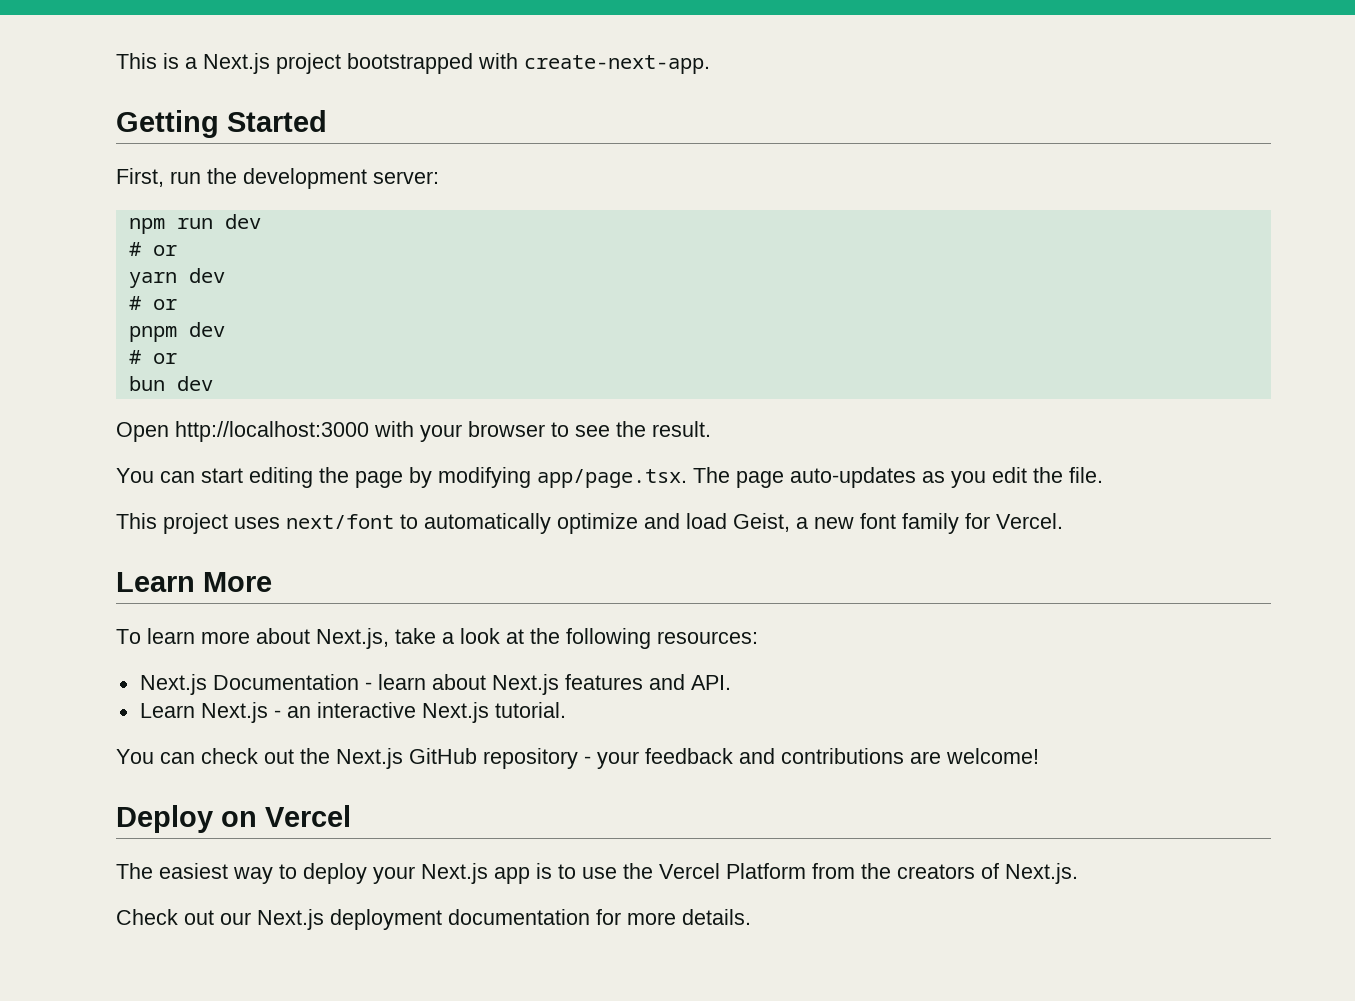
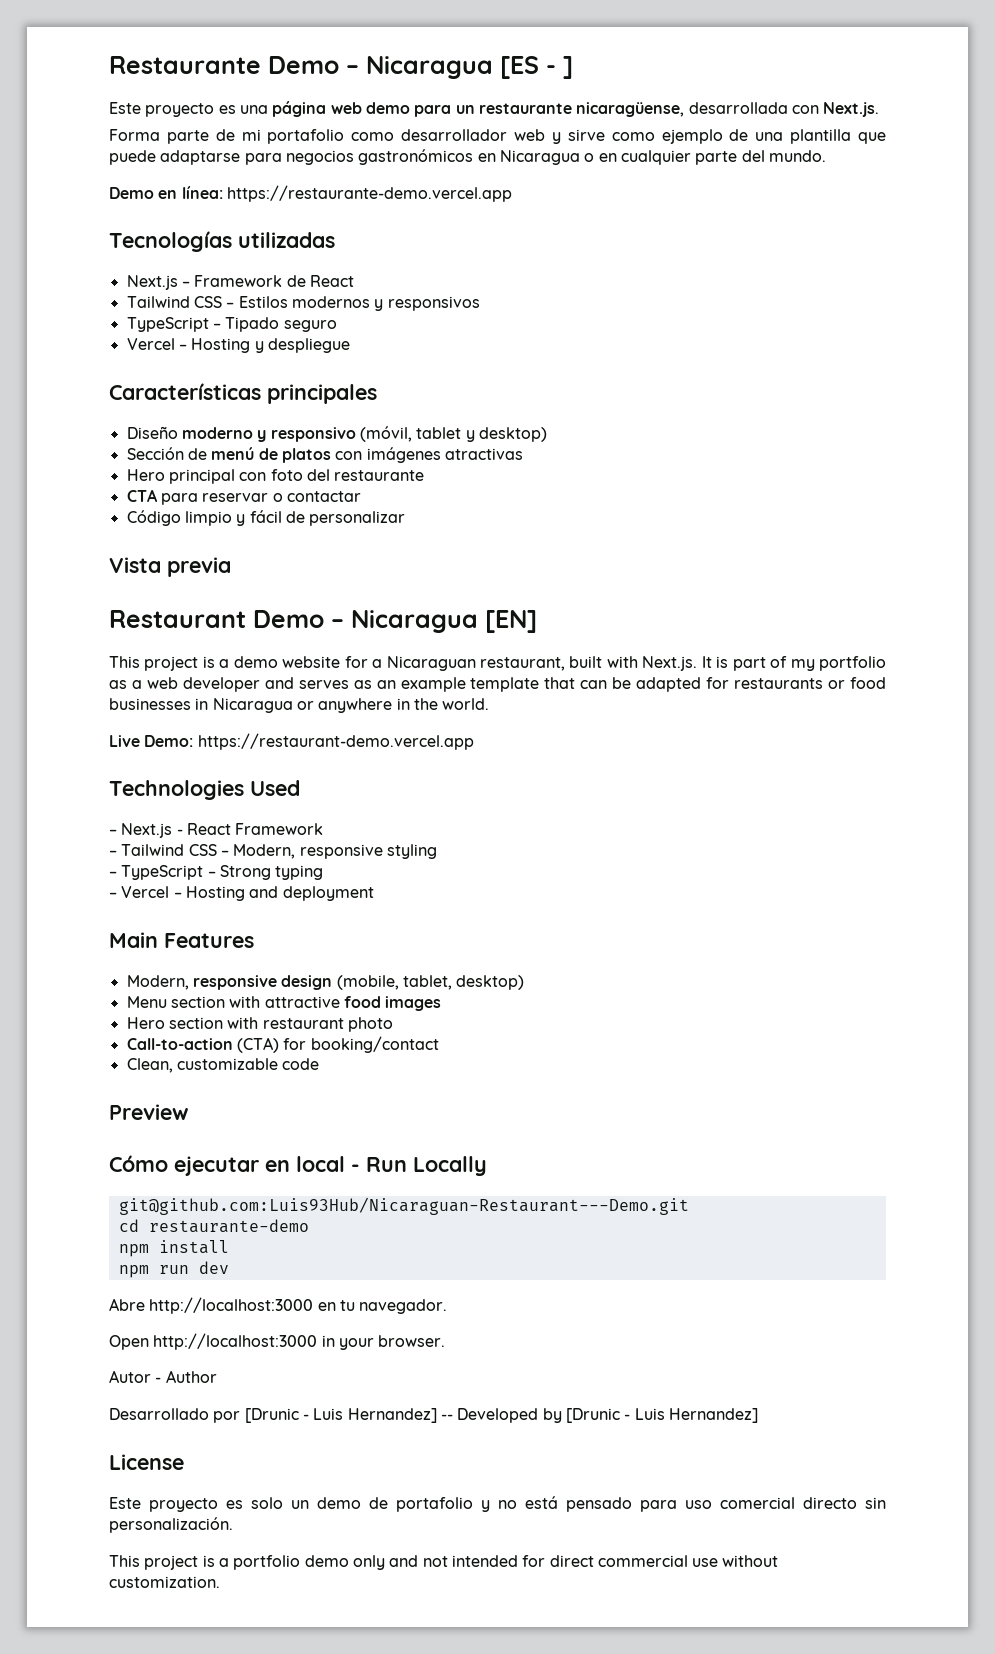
- This is a Next.js project bootstrapped with create-next-app.
- Getting Started
- First, run the development server:
+ Restaurante Demo – Nicaragua [ES - ]
+ Este proyecto es una página web demo para un restaurante nicaragüense, desarrollada con Next.js.
+ Forma parte de mi portafolio como desarrollador web y sirve como ejemplo de una plantilla que puede adaptarse para negocios gastronómicos en Nicaragua o en cualquier parte del mundo.
+ Demo en línea: https://restaurante-demo.vercel.app
+ Tecnologías utilizadas
+ Next.js – Framework de React
+ Tailwind CSS – Estilos modernos y responsivos
+ TypeScript – Tipado seguro
+ Vercel – Hosting y despliegue
+ Características principales
+ Diseño moderno y responsivo (móvil, tablet y desktop)
+ Sección de menú de platos con imágenes atractivas
+ Hero principal con foto del restaurante
+ CTA para reservar o contactar
+ Código limpio y fácil de personalizar
+ Vista previa
+ Restaurant Demo – Nicaragua [EN]
+ This project is a demo website for a Nicaraguan restaurant, built with Next.js. It is part of my portfolio as a web developer and serves as an example template that can be adapted for restaurants or food businesses in Nicaragua or anywhere in the world.
+ Live Demo: https://restaurant-demo.vercel.app
+ Technologies Used
+ – Next.js - React Framework
+ – Tailwind CSS – Modern, responsive styling
+ – TypeScript – Strong typing
+ – Vercel – Hosting and deployment
+ Main Features
+ Modern, responsive design (mobile, tablet, desktop)
+ Menu section with attractive food images
+ Hero section with restaurant photo
+ Call-to-action (CTA) for booking/contact
+ Clean, customizable code
+ Preview
+ Cómo ejecutar en local - Run Locally
+ git@github.com:Luis93Hub/Nicaraguan-Restaurant---Demo.git
+ cd restaurante-demo
+ npm install
  npm run dev
- # or
- yarn dev
- # or
- pnpm dev
- # or
- bun dev
- Open http://localhost:3000 with your browser to see the result.
- You can start editing the page by modifying app/page.tsx. The page auto-updates as you edit the file.
- This project uses next/font to automatically optimize and load Geist, a new font family for Vercel.
- Learn More
- To learn more about Next.js, take a look at the following resources:
- Next.js Documentation - learn about Next.js features and API.
- Learn Next.js - an interactive Next.js tutorial.
- You can check out the Next.js GitHub repository - your feedback and contributions are welcome!
- Deploy on Vercel
- The easiest way to deploy your Next.js app is to use the Vercel Platform from the creators of Next.js.
- Check out our Next.js deployment documentation for more details.
+ Abre http://localhost:3000 en tu navegador.
+ Open http://localhost:3000 in your browser.
+ Autor - Author
+ Desarrollado por [Drunic - Luis Hernandez] -- Developed by [Drunic - Luis Hernandez]
+ License
+ Este proyecto es solo un demo de portafolio y no está pensado para uso comercial directo sin personalización.
+ This project is a portfolio demo only and not intended for direct commercial use without customization.

